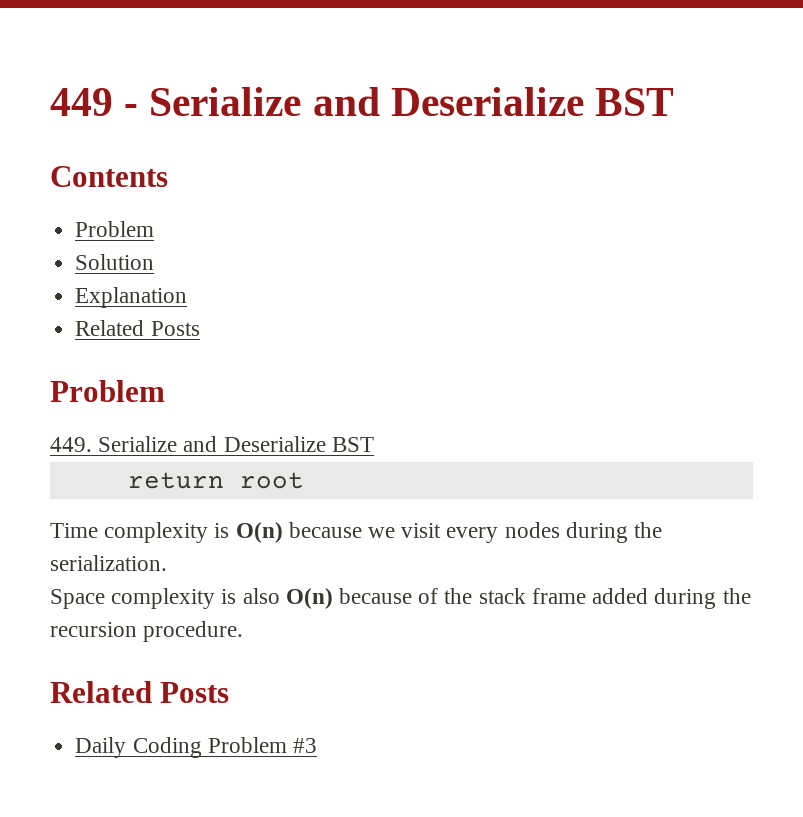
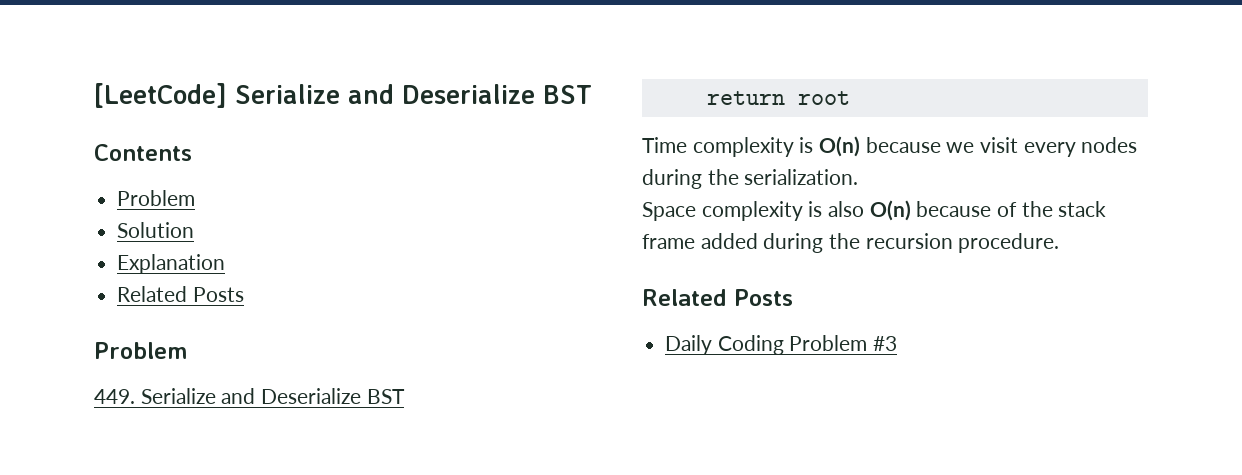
- 449 - Serialize and Deserialize BST
+ [LeetCode] Serialize and Deserialize BST

